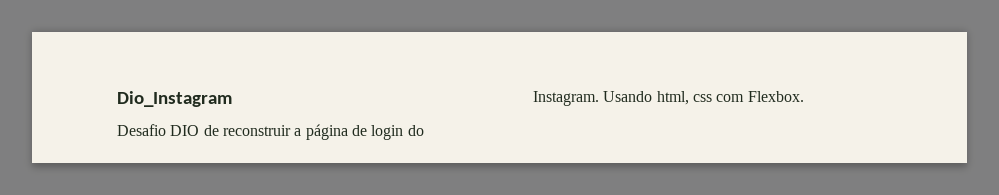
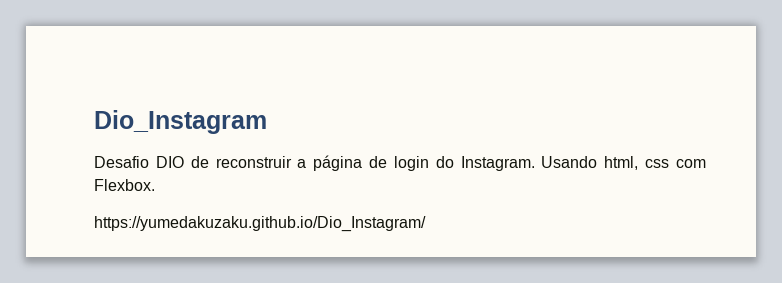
+ https://yumedakuzaku.github.io/Dio_Instagram/

